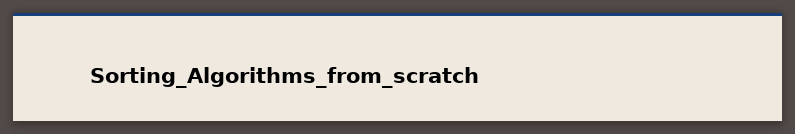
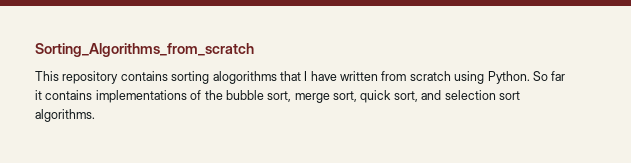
+ This repository contains sorting alogorithms that I have written from scratch using Python. So far it contains implementations of the bubble sort, merge sort, quick sort, and selection sort algorithms.

